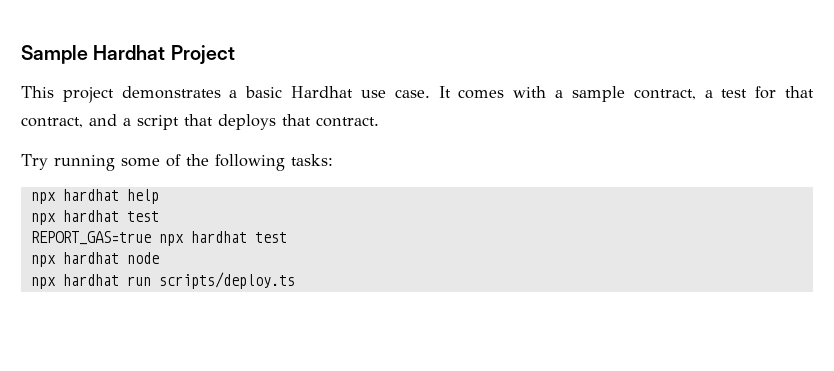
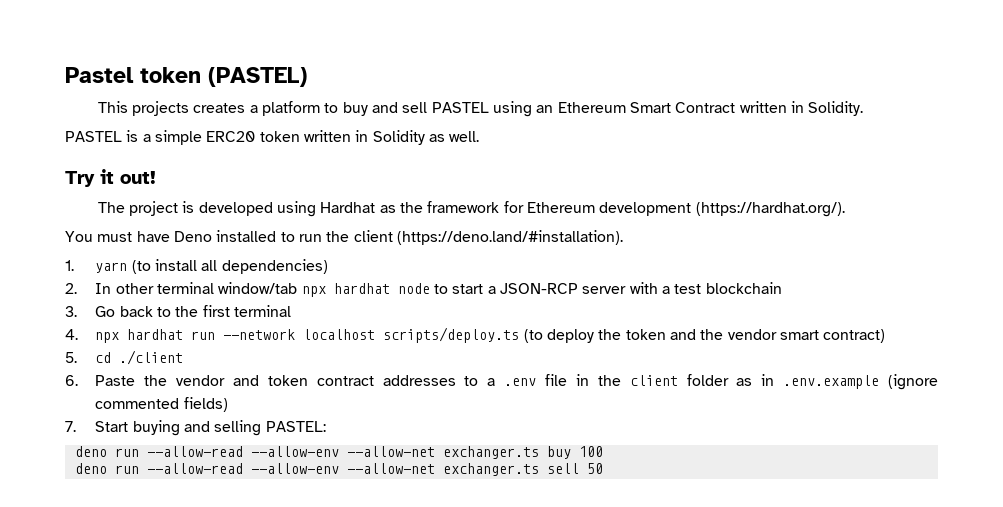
- Sample Hardhat Project
- This project demonstrates a basic Hardhat use case. It comes with a sample contract, a test for that contract, and a script that deploys that contract.
- Try running some of the following tasks:
- npx hardhat help
- npx hardhat test
- REPORT_GAS=true npx hardhat test
- npx hardhat node
- npx hardhat run scripts/deploy.ts
+ Pastel token (PASTEL)
+ This projects creates a platform to buy and sell PASTEL using an Ethereum Smart Contract written in Solidity.
+ PASTEL is a simple ERC20 token written in Solidity as well.
+ Try it out!
+ The project is developed using Hardhat as the framework for Ethereum development (https://hardhat.org/).
+ You must have Deno installed to run the client (https://deno.land/#installation).
+ 1. yarn (to install all dependencies)
+ 2. In other terminal window/tab npx hardhat node to start a JSON-RCP server with a test blockchain
+ 3. Go back to the first terminal
+ 4. npx hardhat run --network localhost scripts/deploy.ts (to deploy the token and the vendor smart contract)
+ 5. cd ./client
+ 6. Paste the vendor and token contract addresses to a .env file in the client folder as in .env.example (ignore commented fields)
+ 7. Start buying and selling PASTEL:
+ deno run --allow-read --allow-env --allow-net exchanger.ts buy 100
+ deno run --allow-read --allow-env --allow-net exchanger.ts sell 50

